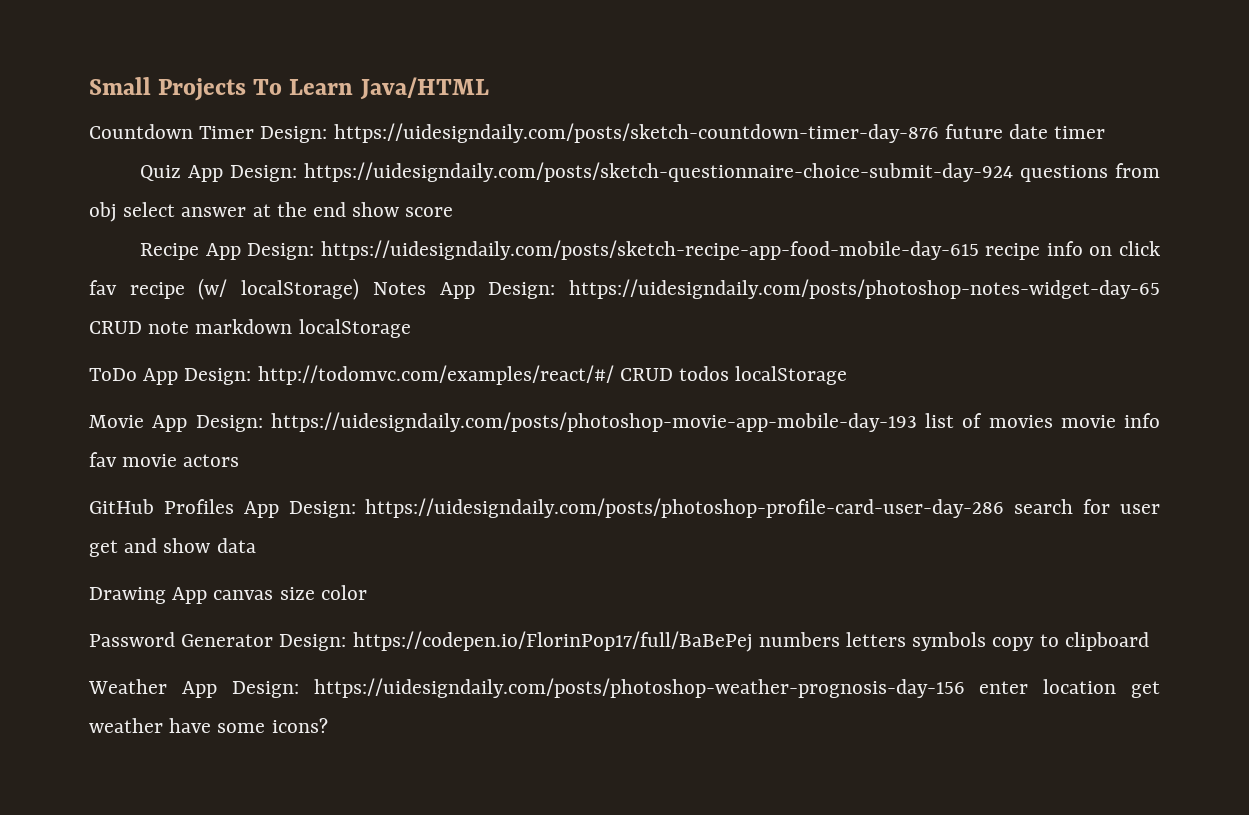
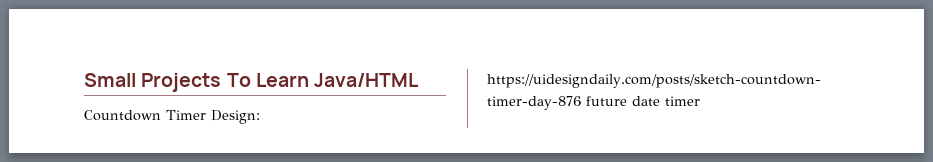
- Quiz App Design: https://uidesigndaily.com/posts/sketch-questionnaire-choice-submit-day-924 questions from obj select answer at the end show score
- Recipe App Design: https://uidesigndaily.com/posts/sketch-recipe-app-food-mobile-day-615 recipe info on click fav recipe (w/ localStorage) Notes App Design: https://uidesigndaily.com/posts/photoshop-notes-widget-day-65 CRUD note markdown localStorage
- ToDo App Design: http://todomvc.com/examples/react/#/ CRUD todos localStorage
- Movie App Design: https://uidesigndaily.com/posts/photoshop-movie-app-mobile-day-193 list of movies movie info fav movie actors
- GitHub Profiles App Design: https://uidesigndaily.com/posts/photoshop-profile-card-user-day-286 search for user get and show data
- Drawing App canvas size color
- Password Generator Design: https://codepen.io/FlorinPop17/full/BaBePej numbers letters symbols copy to clipboard
- Weather App Design: https://uidesigndaily.com/posts/photoshop-weather-prognosis-day-156 enter location get weather have some icons?

